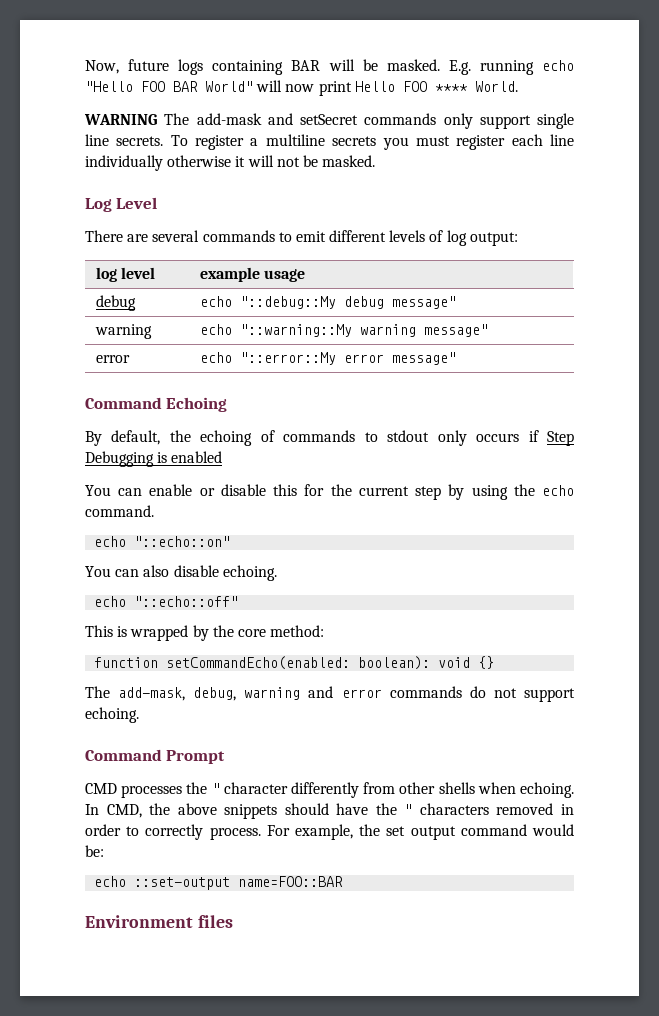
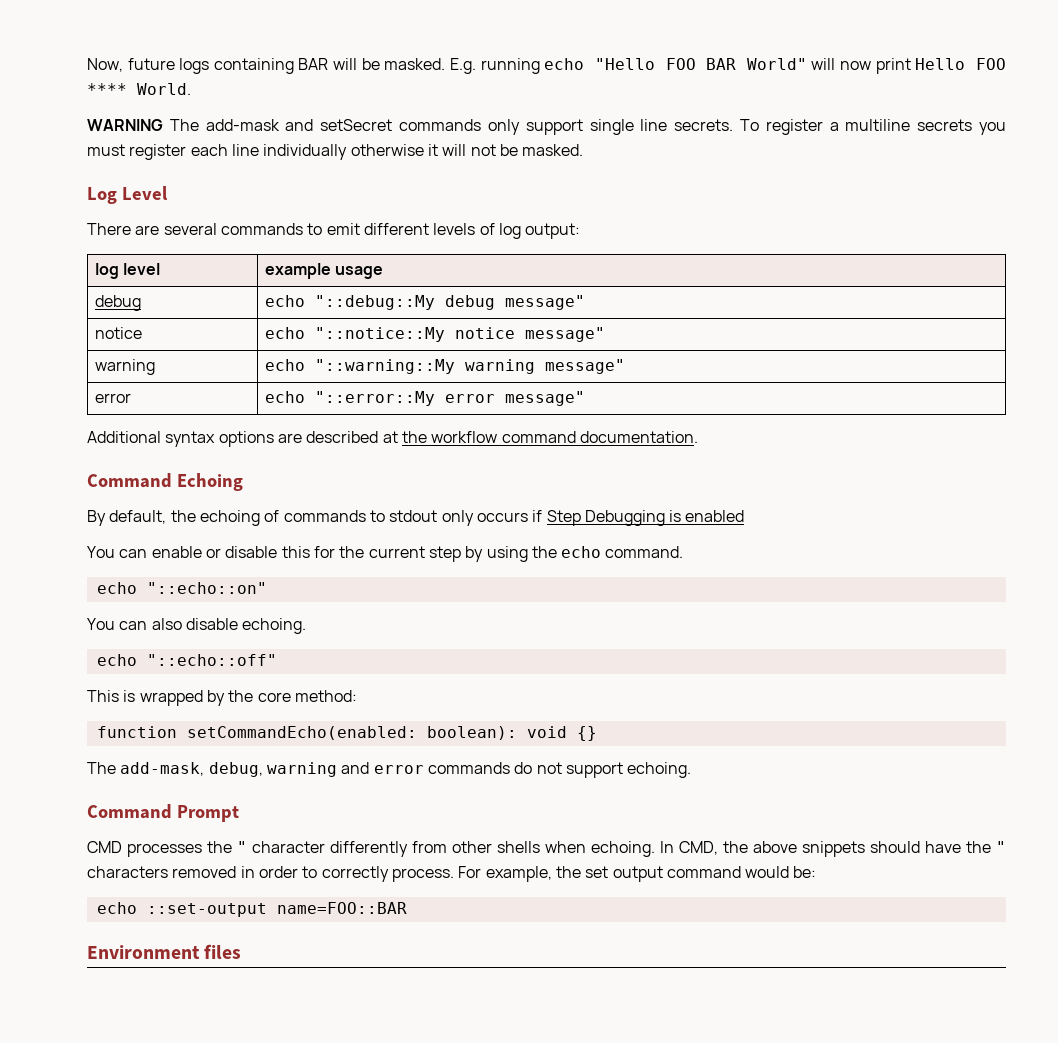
+ notice | echo "::notice::My notice message"
+ Additional syntax options are described at the workflow command documentation.

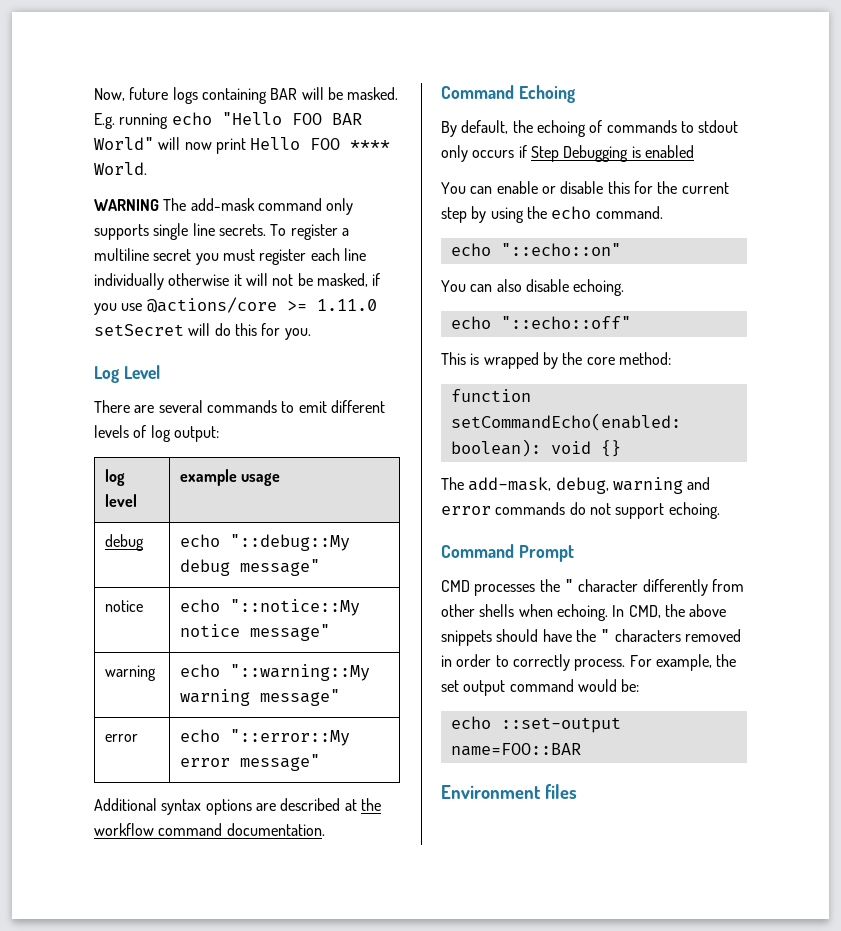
- WARNING The add-mask and setSecret commands only support single line secrets.
+ WARNING The add-mask command only supports single line secrets.
- To register a multiline secrets you must register each line individually otherwise it will not be masked.
+ To register a multiline secret you must register each line individually otherwise it will not be masked, if you use @actions/core >= 1.11.0 setSecret will do this for you.

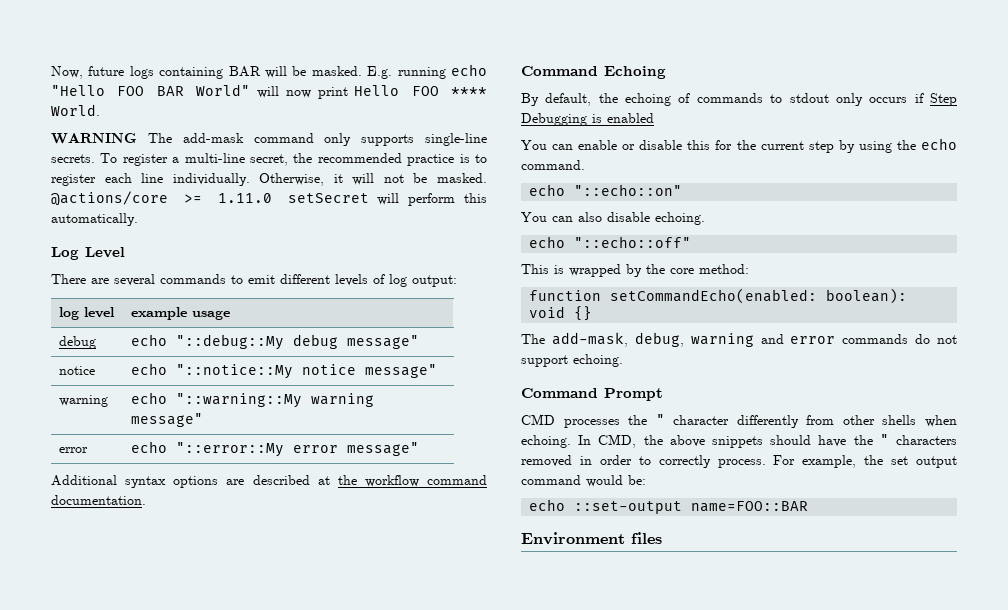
- WARNING The add-mask command only supports single line secrets.
+ WARNING The add-mask command only supports single-line secrets.
- To register a multiline secret you must register each line individually otherwise it will not be masked, if you use @actions/core >= 1.11.0 setSecret will do this for you.
+ To register a multi-line secret, the recommended practice is to register each line individually. Otherwise, it will not be masked. @actions/core >= 1.11.0 setSecret will perform this automatically.

